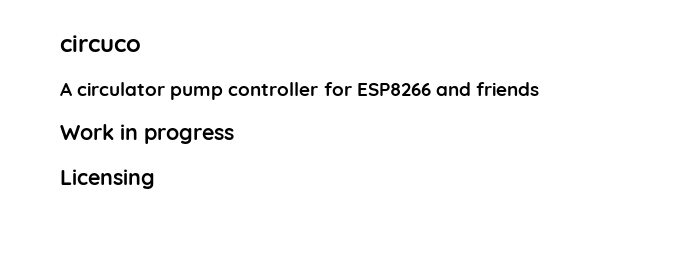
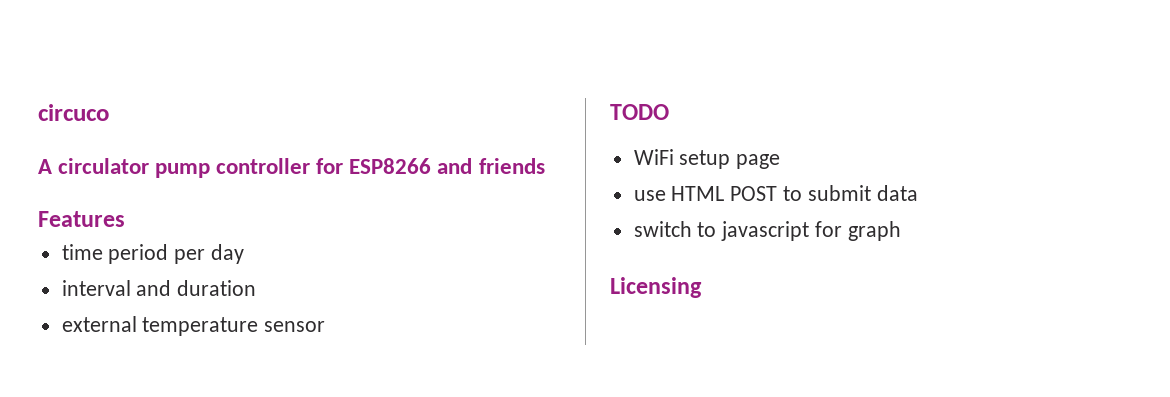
- Work in progress
+ Features
+ time period per day
+ interval and duration
+ external temperature sensor
+ TODO
+ WiFi setup page
+ use HTML POST to submit data
+ switch to javascript for graph

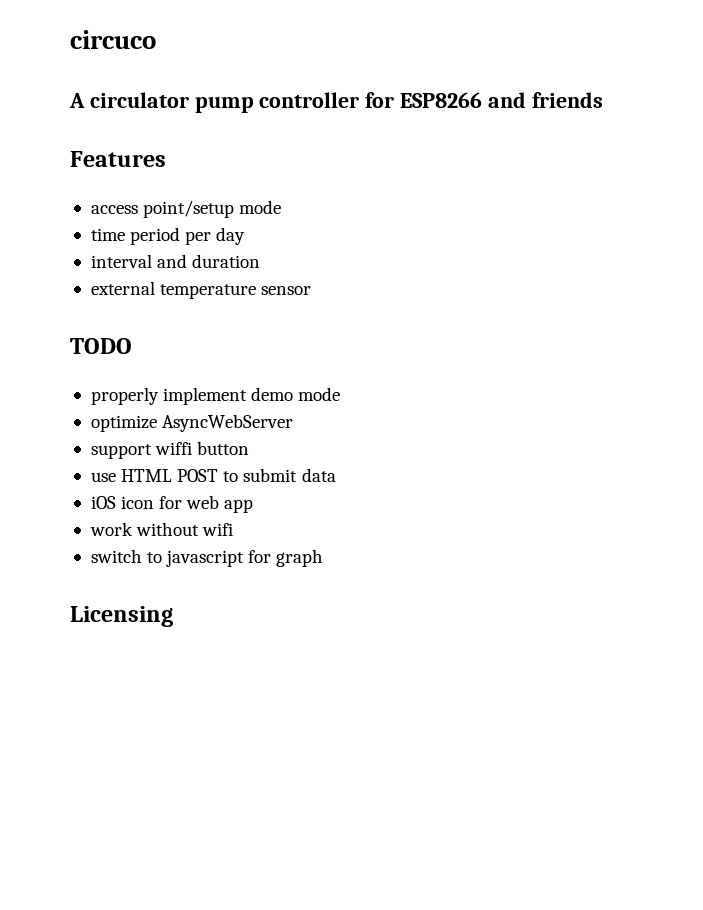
+ access point/setup mode
- WiFi setup page
+ properly implement demo mode
+ optimize AsyncWebServer
+ support wiffi button
+ iOS icon for web app
+ work without wifi

